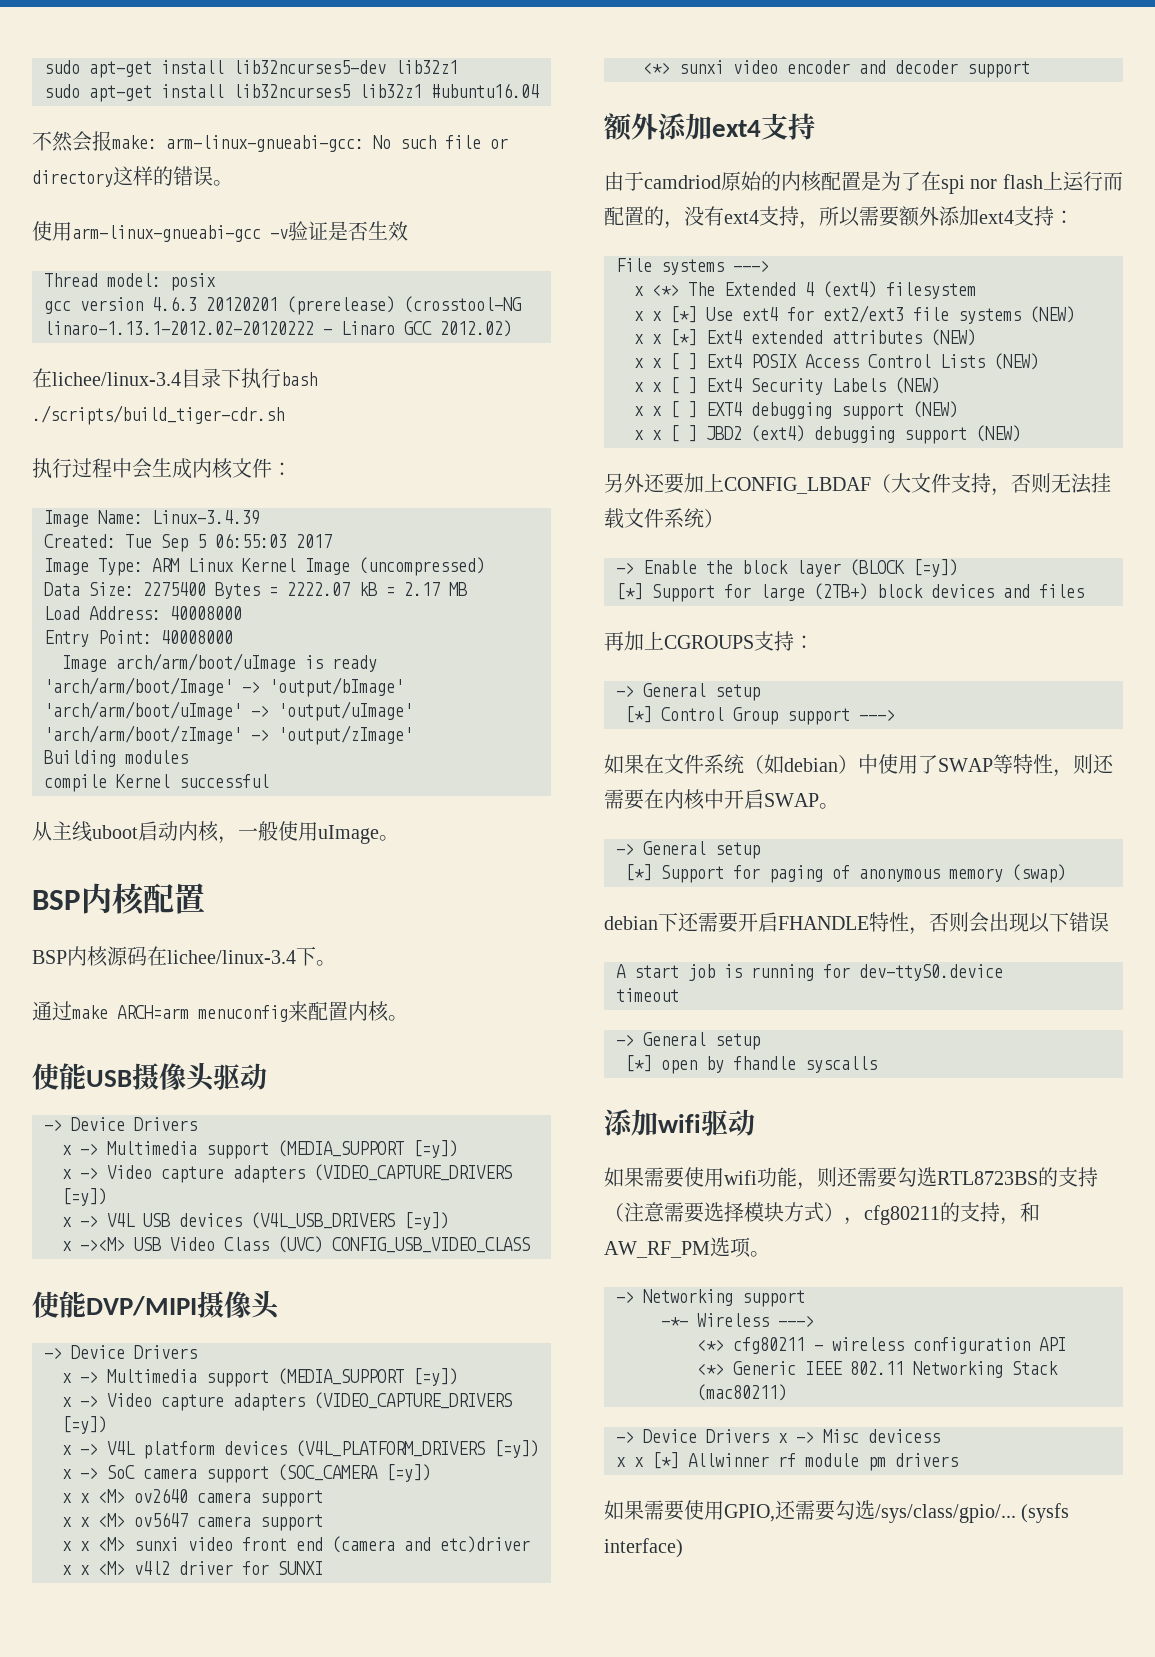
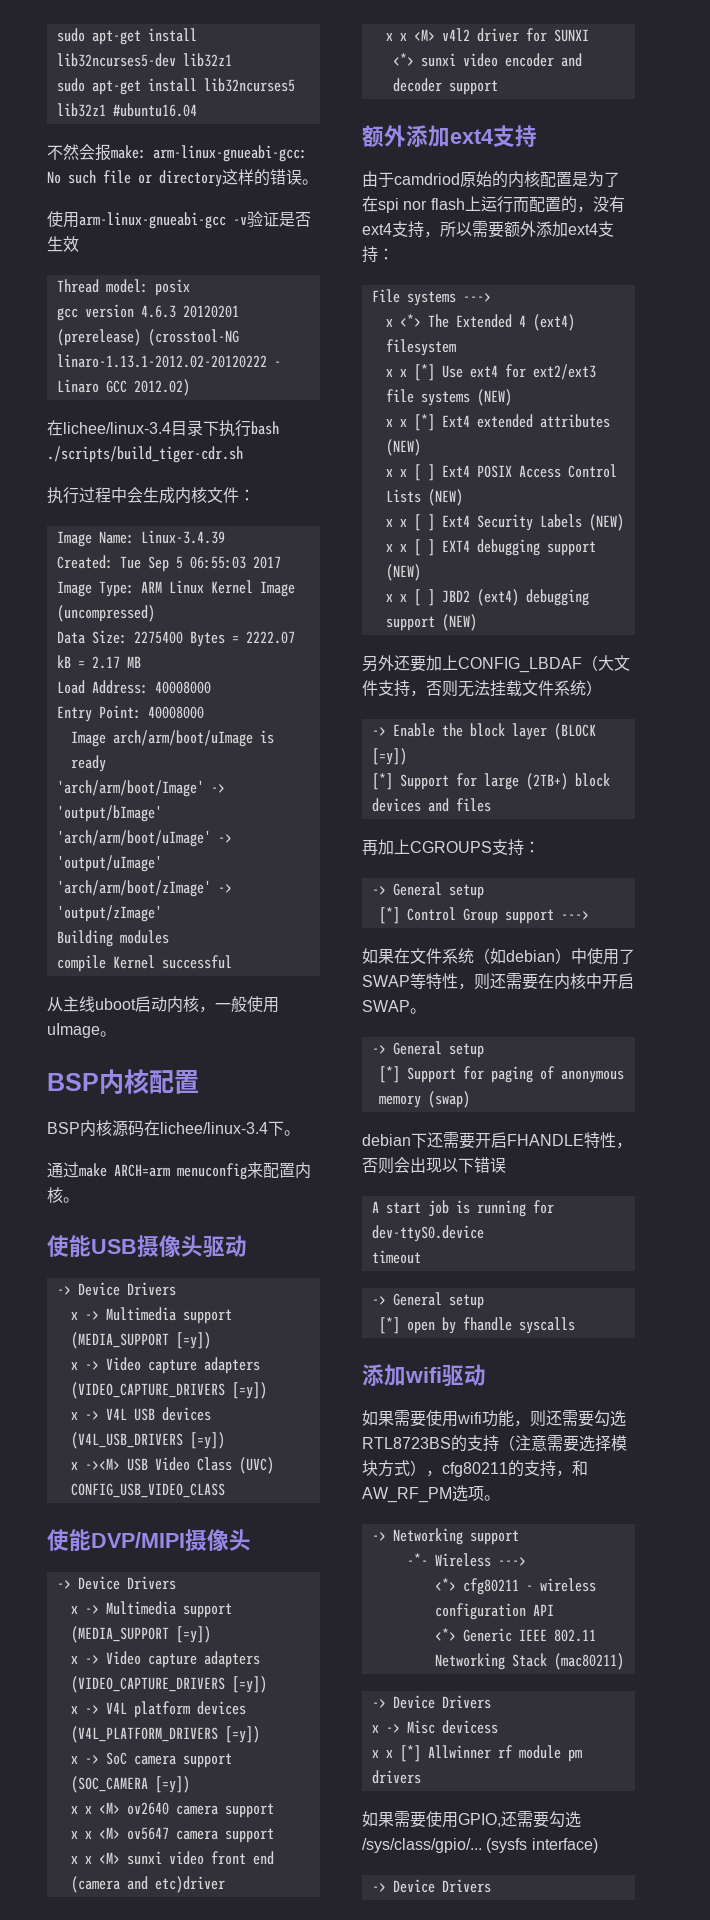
  <*> Generic IEEE 802.11 Networking Stack (mac80211)
- -> Device Drivers x -> Misc devicess
+ -> Device Drivers
+ x -> Misc devicess
  (sysfs interface)
+ -> Device Drivers

